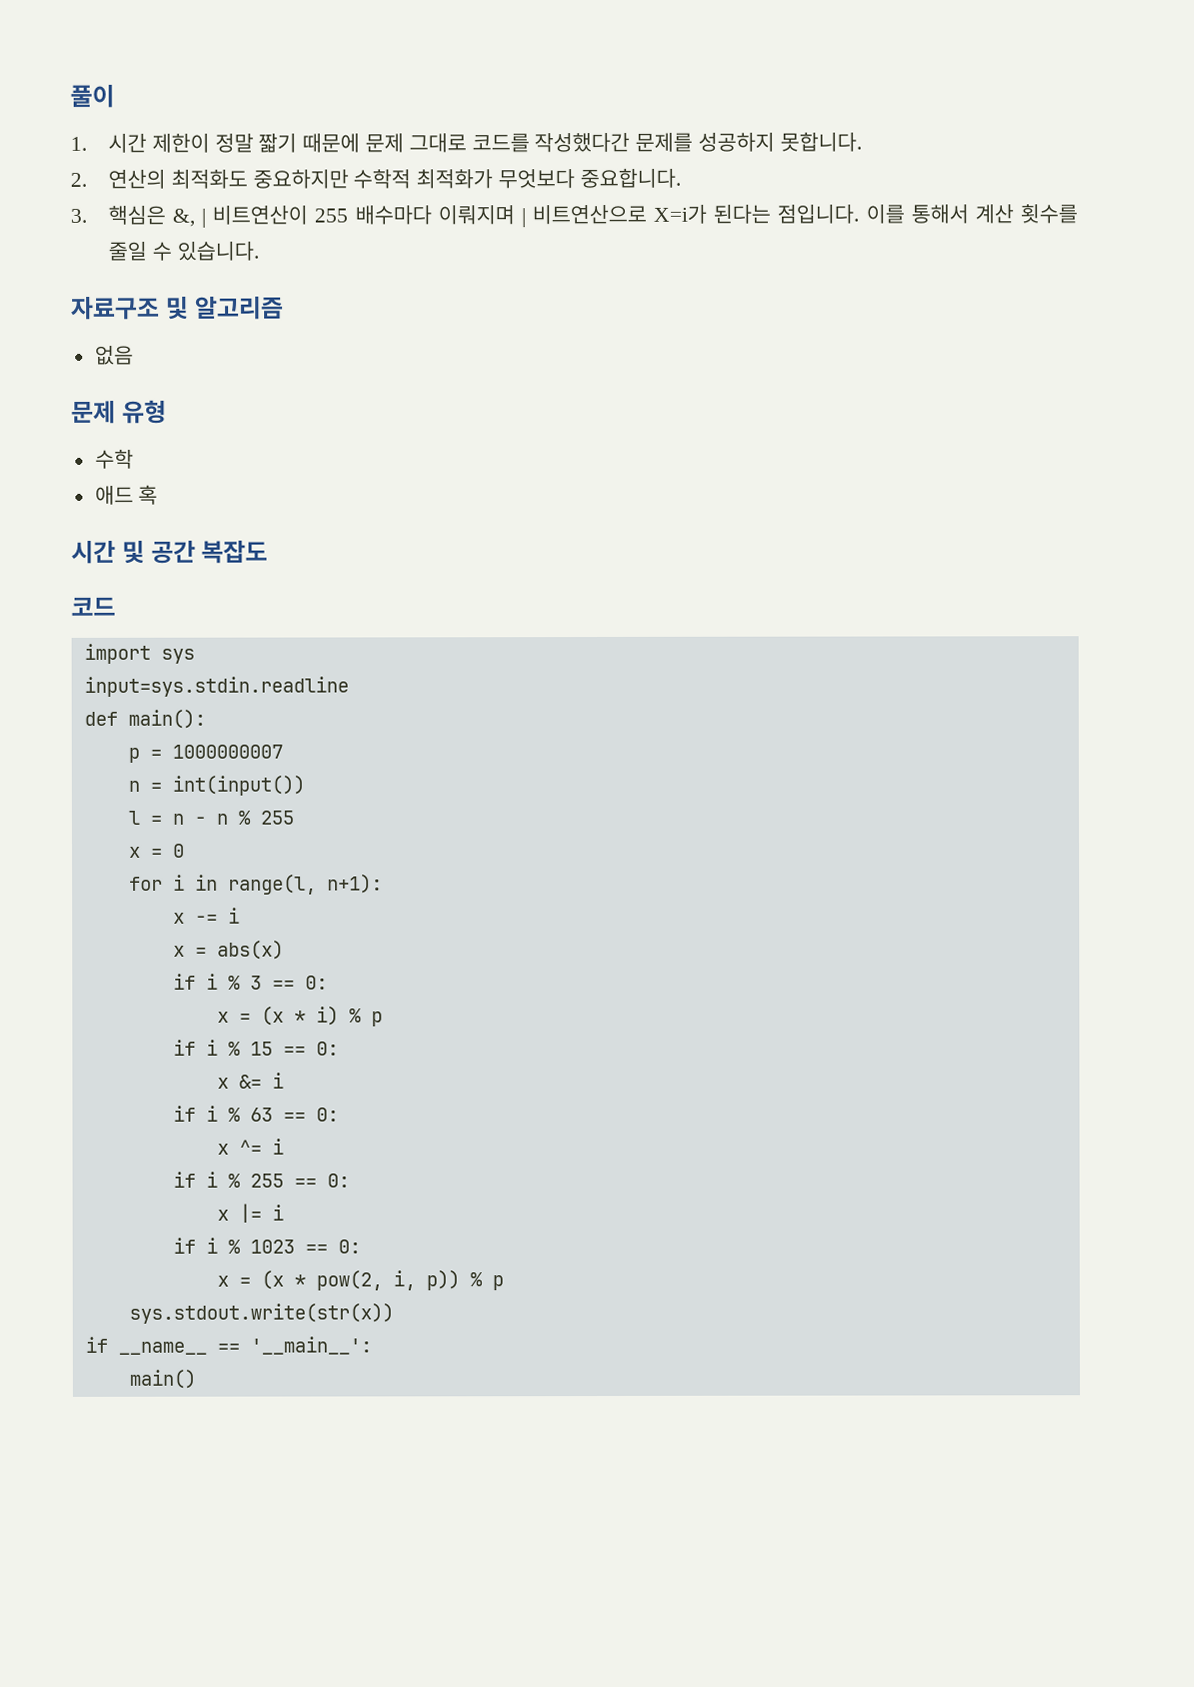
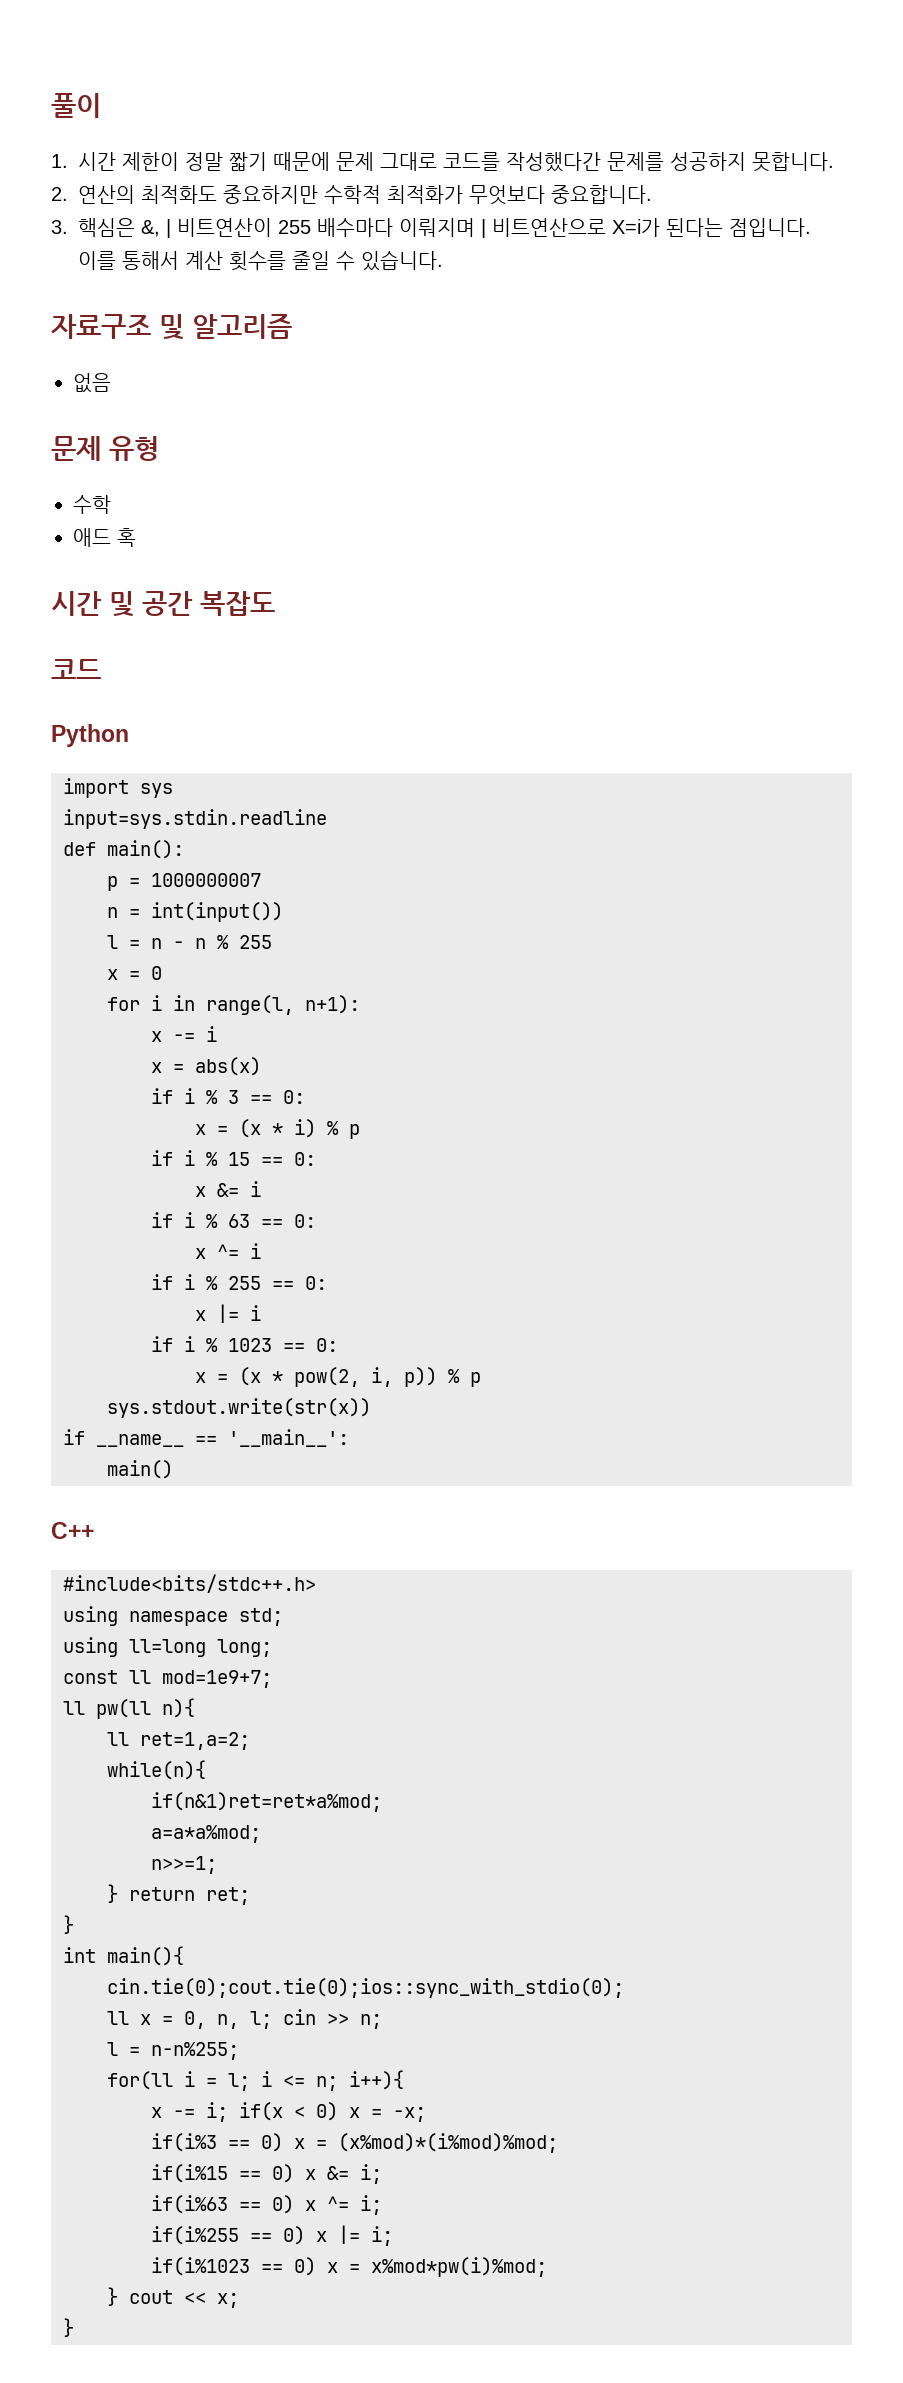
+ Python
+ C++
+ #include<bits/stdc++.h>
+ using namespace std;
+ using ll=long long;
+ const ll mod=1e9+7;
+ ll pw(ll n){
+ ll ret=1,a=2;
+ while(n){
+ if(n&1)ret=ret*a%mod;
+ a=a*a%mod;
+ n>>=1;
+ } return ret;
+ }
+ int main(){
+ cin.tie(0);cout.tie(0);ios::sync_with_stdio(0);
+ ll x = 0, n, l; cin >> n;
+ l = n-n%255;
+ for(ll i = l; i <= n; i++){
+ x -= i; if(x < 0) x = -x;
+ if(i%3 == 0) x = (x%mod)*(i%mod)%mod;
+ if(i%15 == 0) x &= i;
+ if(i%63 == 0) x ^= i;
+ if(i%255 == 0) x |= i;
+ if(i%1023 == 0) x = x%mod*pw(i)%mod;
+ } cout << x;
+ }

